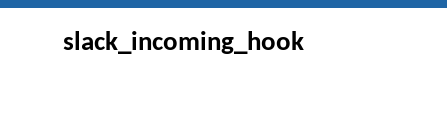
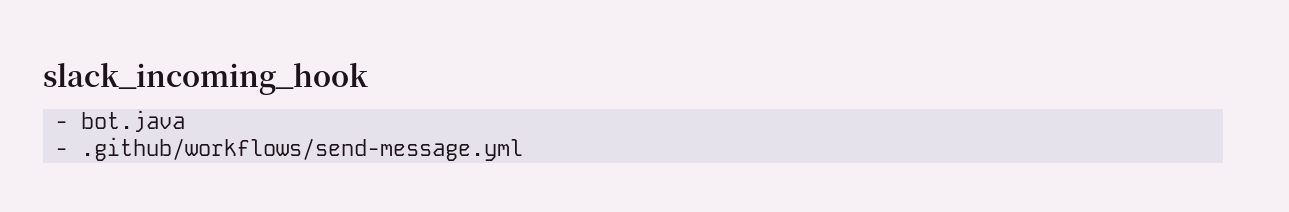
+ - bot.java
+ - .github/workflows/send-message.yml

